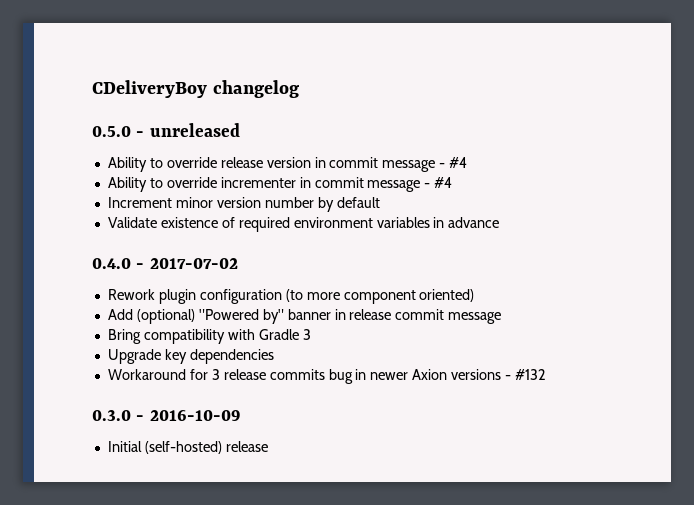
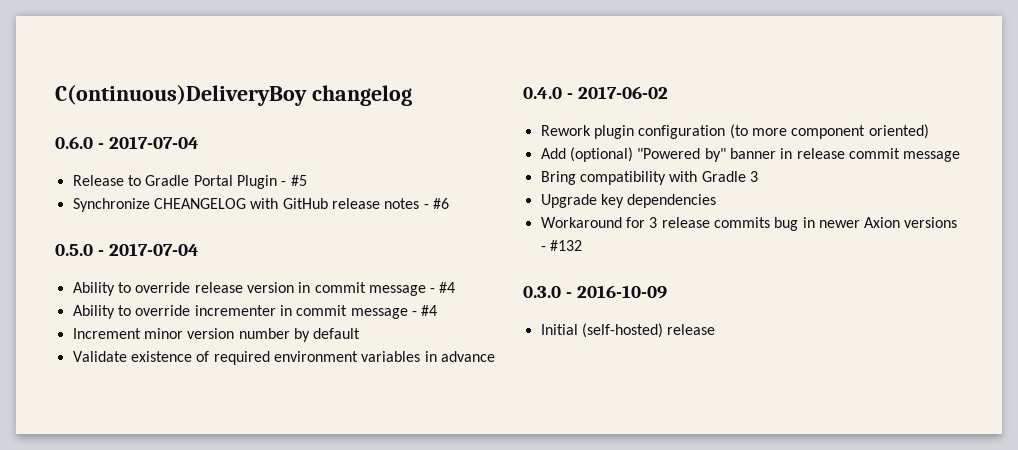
- CDeliveryBoy changelog
+ C(ontinuous)DeliveryBoy changelog
+ 0.6.0 - 2017-07-04
+ Release to Gradle Portal Plugin - #5
+ Synchronize CHEANGELOG with GitHub release notes - #6
- 0.5.0 - unreleased
+ 0.5.0 - 2017-07-04
- 0.4.0 - 2017-07-02
+ 0.4.0 - 2017-06-02

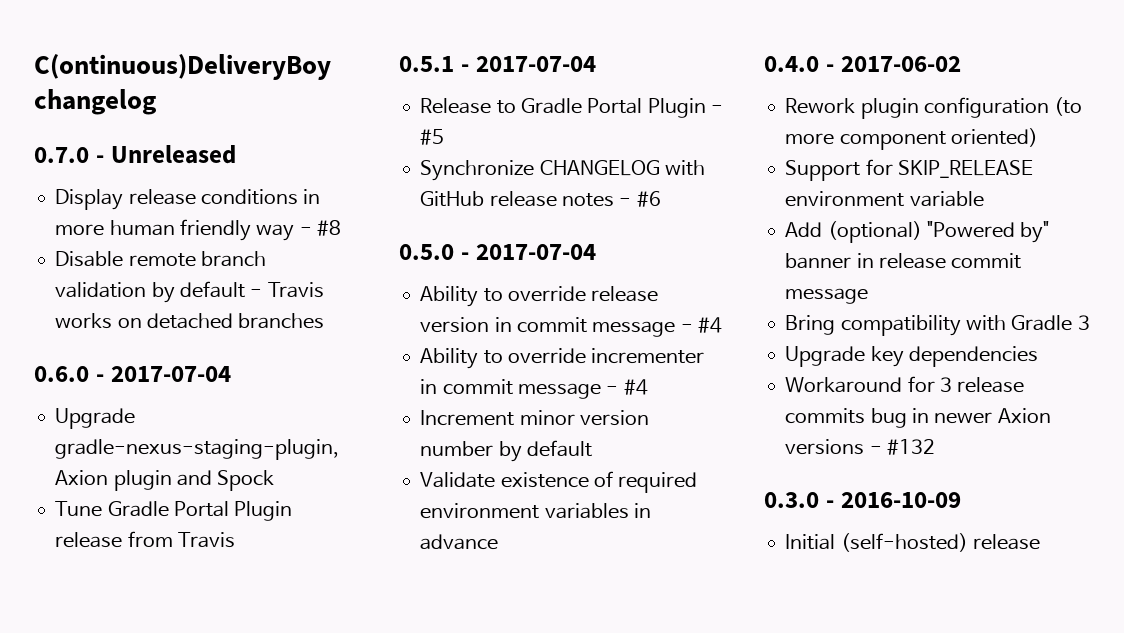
+ 0.7.0 - Unreleased
+ Display release conditions in more human friendly way - #8
+ Disable remote branch validation by default - Travis works on detached branches
  0.6.0 - 2017-07-04
+ Upgrade gradle-nexus-staging-plugin, Axion plugin and Spock
+ Tune Gradle Portal Plugin release from Travis
+ 0.5.1 - 2017-07-04
- Synchronize CHEANGELOG with GitHub release notes - #6
+ Synchronize CHANGELOG with GitHub release notes - #6
+ Support for SKIP_RELEASE environment variable

